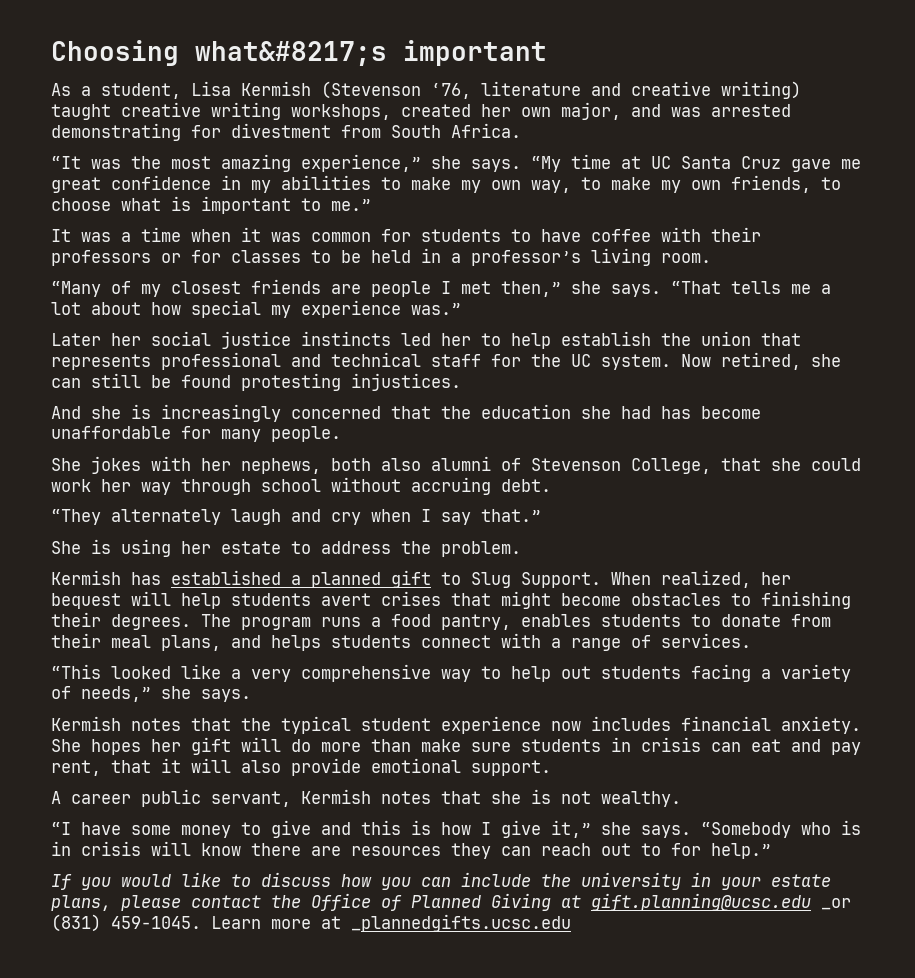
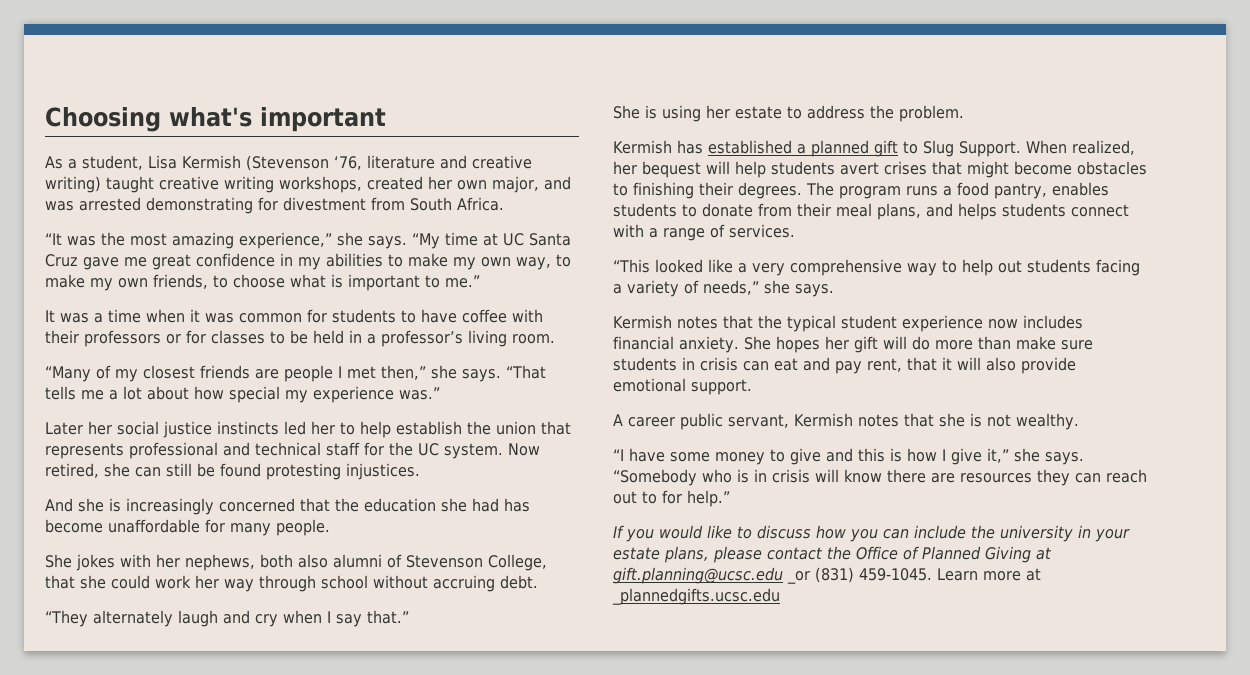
- Choosing what&#8217;s important
+ Choosing what's important

